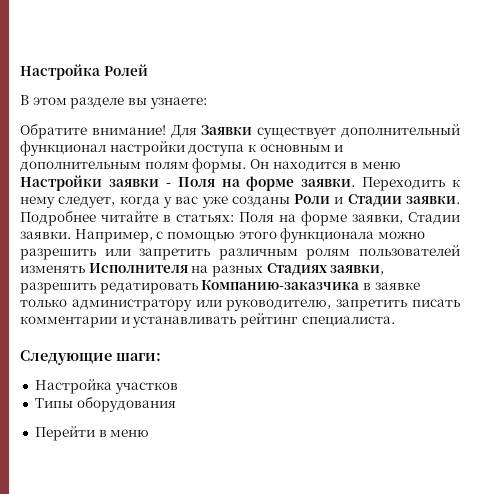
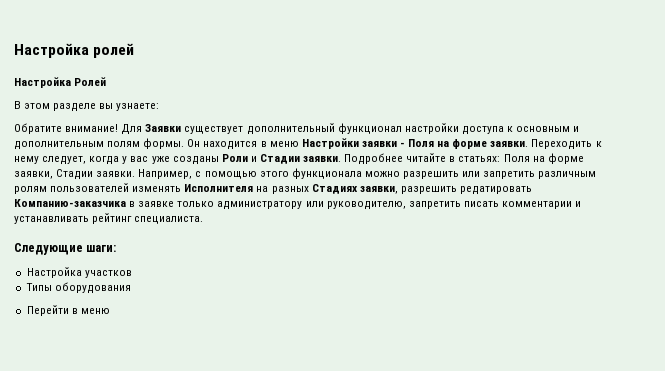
+ Настройка ролей

